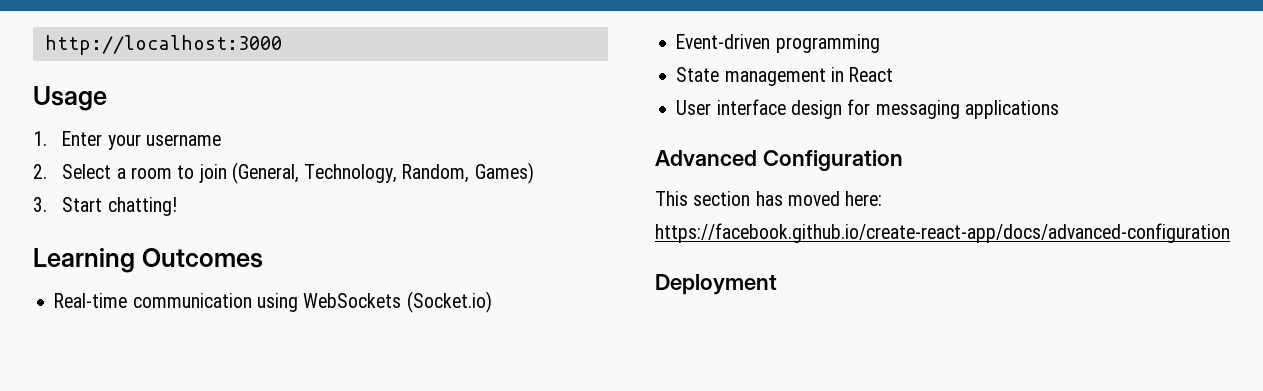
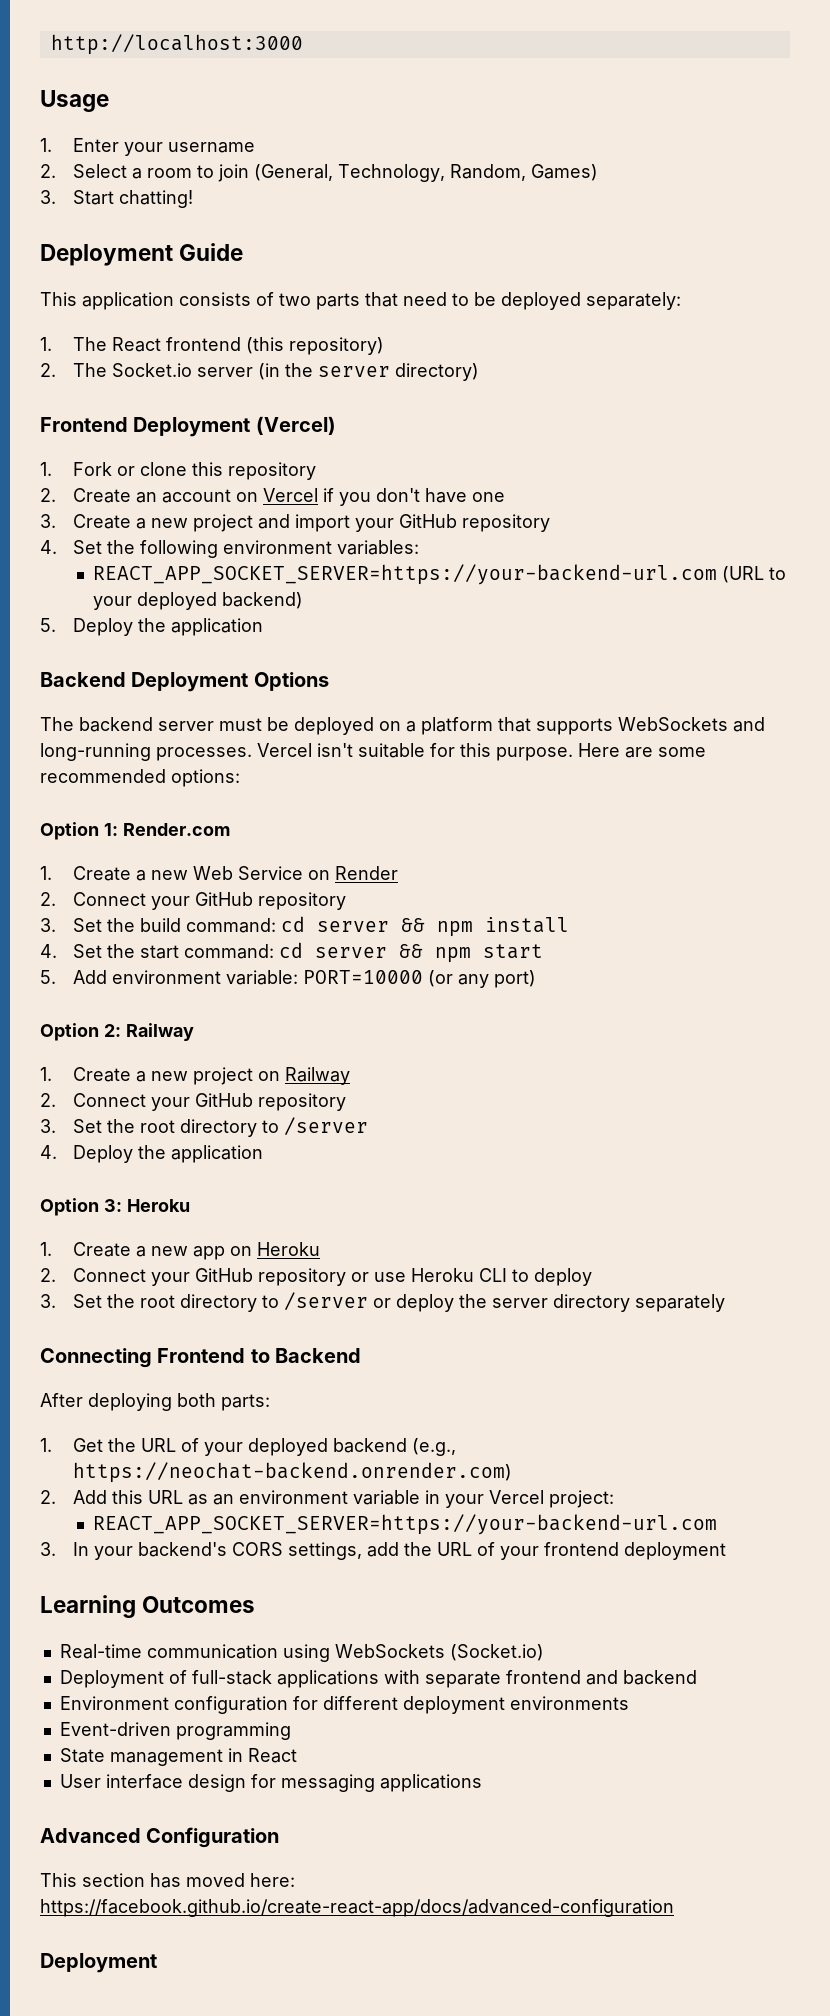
+ Deployment Guide
+ This application consists of two parts that need to be deployed separately:
+ 1. The React frontend (this repository)
+ 2. The Socket.io server (in the server directory)
+ Frontend Deployment (Vercel)
+ 1. Fork or clone this repository
+ 2. Create an account on Vercel if you don't have one
+ 3. Create a new project and import your GitHub repository
+ 4. Set the following environment variables:
+ REACT_APP_SOCKET_SERVER=https://your-backend-url.com (URL to your deployed backend)
+ 5. Deploy the application
+ Backend Deployment Options
+ The backend server must be deployed on a platform that supports WebSockets and long-running processes. Vercel isn't suitable for this purpose. Here are some recommended options:
+ Option 1: Render.com
+ 1. Create a new Web Service on Render
+ 2. Connect your GitHub repository
+ 3. Set the build command: cd server && npm install
+ 4. Set the start command: cd server && npm start
+ 5. Add environment variable: PORT=10000 (or any port)
+ Option 2: Railway
+ 1. Create a new project on Railway
+ 2. Connect your GitHub repository
+ 3. Set the root directory to /server
+ 4. Deploy the application
+ Option 3: Heroku
+ 1. Create a new app on Heroku
+ 2. Connect your GitHub repository or use Heroku CLI to deploy
+ 3. Set the root directory to /server or deploy the server directory separately
+ Connecting Frontend to Backend
+ After deploying both parts:
+ 1. Get the URL of your deployed backend (e.g., https://neochat-backend.onrender.com)
+ 2. Add this URL as an environment variable in your Vercel project:
+ REACT_APP_SOCKET_SERVER=https://your-backend-url.com
+ 3. In your backend's CORS settings, add the URL of your frontend deployment
+ Deployment of full-stack applications with separate frontend and backend
+ Environment configuration for different deployment environments

